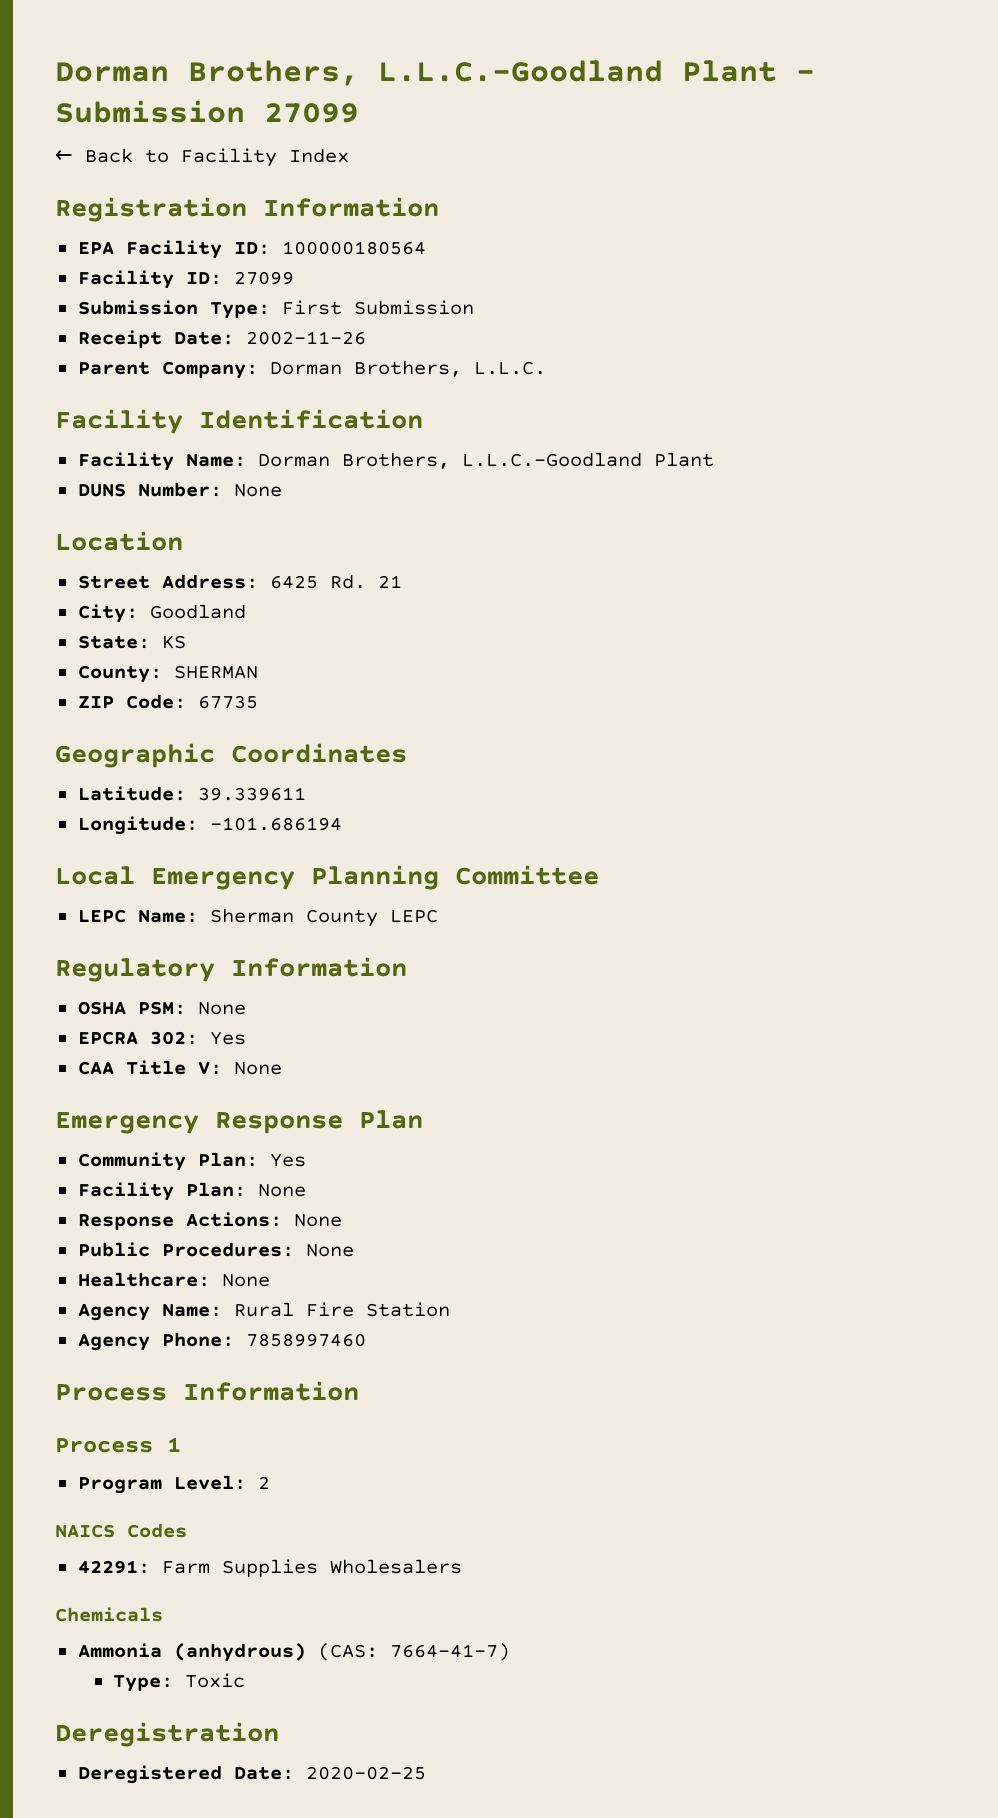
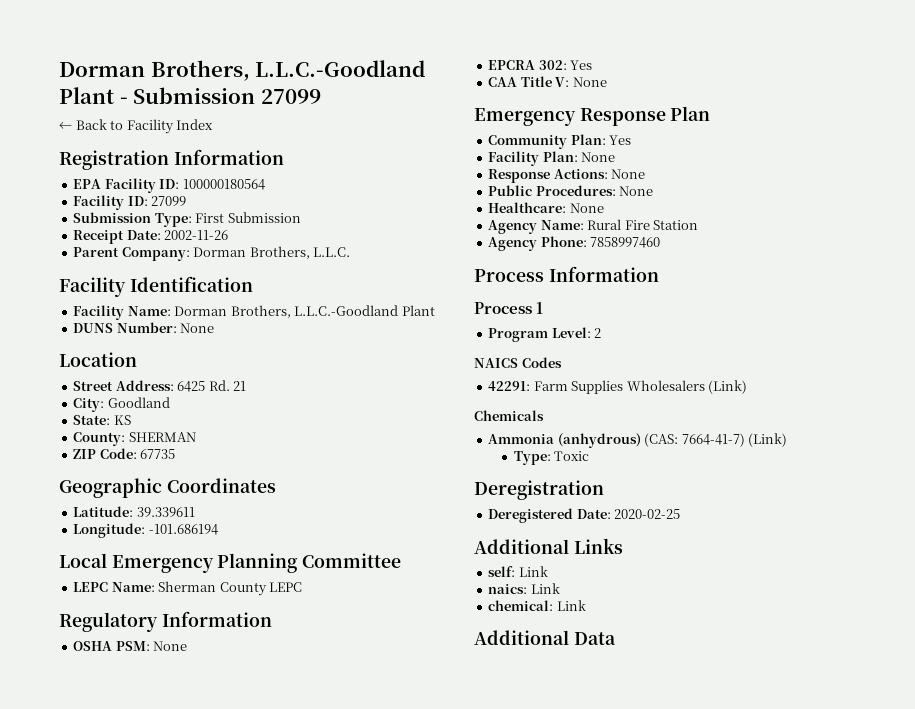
- 42291: Farm Supplies Wholesalers
+ 42291: Farm Supplies Wholesalers (Link)
- Ammonia (anhydrous) (CAS: 7664-41-7)
+ Ammonia (anhydrous) (CAS: 7664-41-7) (Link)
+ Additional Links
+ self: Link
+ naics: Link
+ chemical: Link
+ Additional Data

